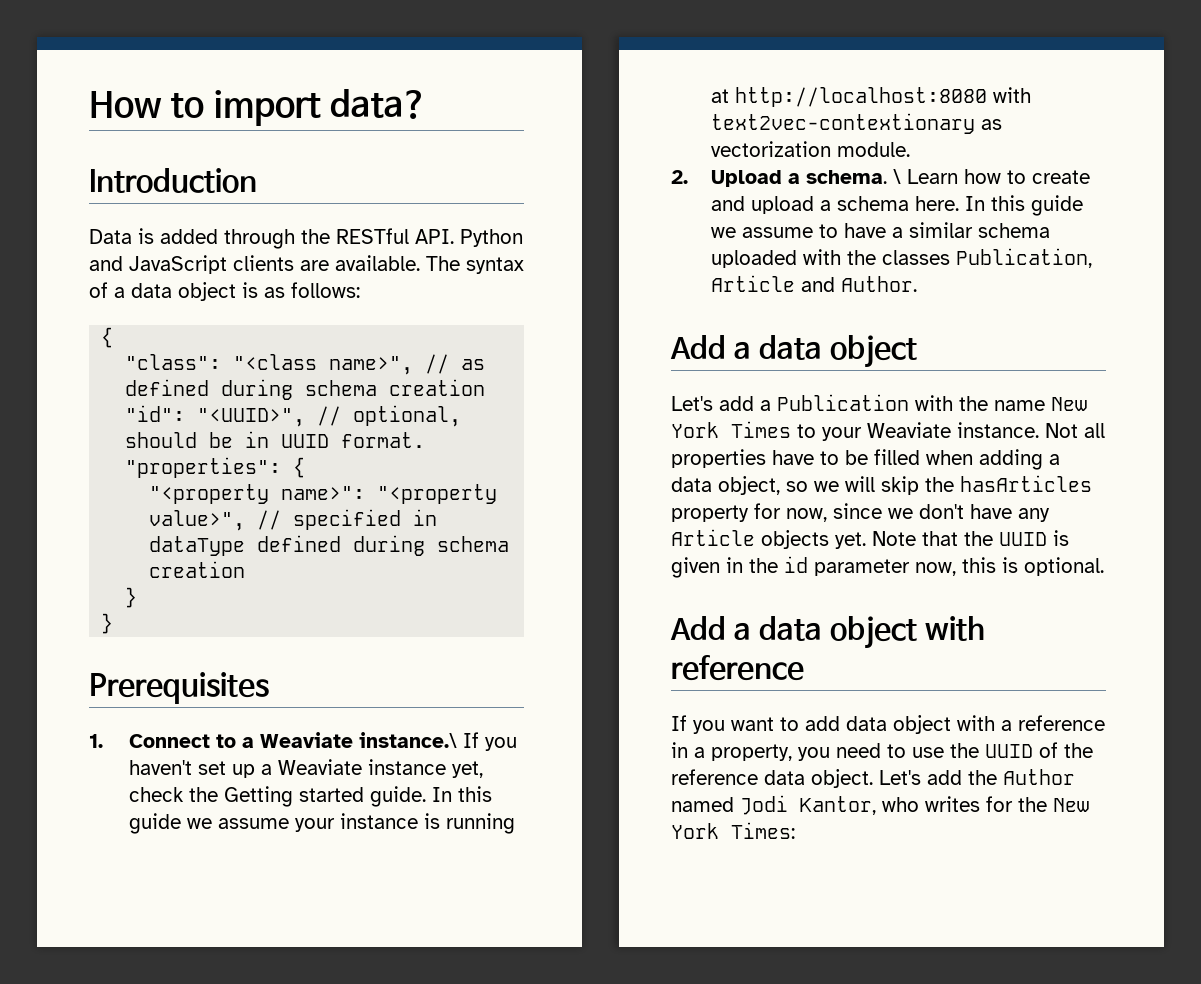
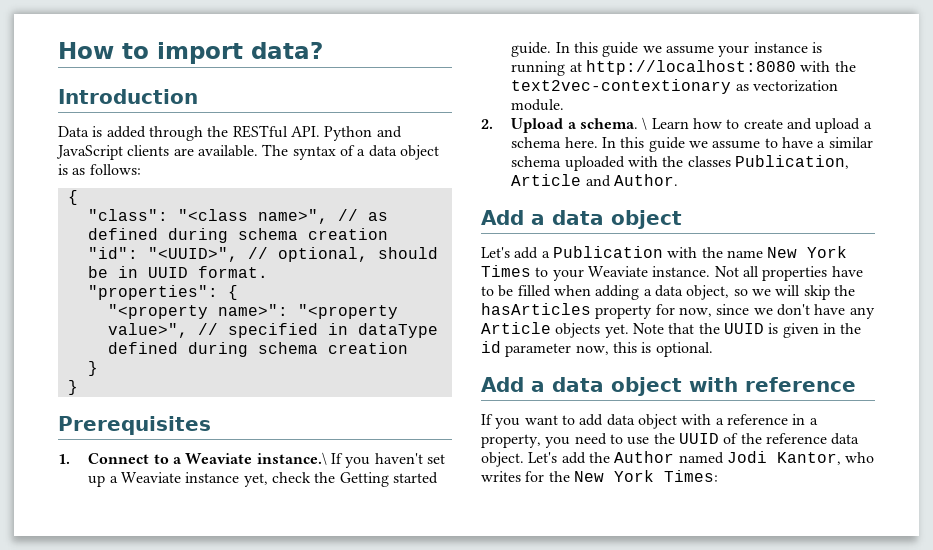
- In this guide we assume your instance is running at http://localhost:8080 with text2vec-contextionary as vectorization module.
+ In this guide we assume your instance is running at http://localhost:8080 with the text2vec-contextionary as vectorization module.

